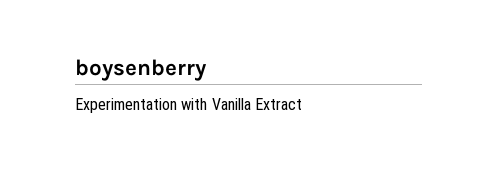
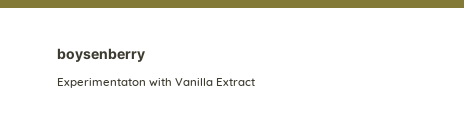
- Experimentation with Vanilla Extract
+ Experimentaton with Vanilla Extract

